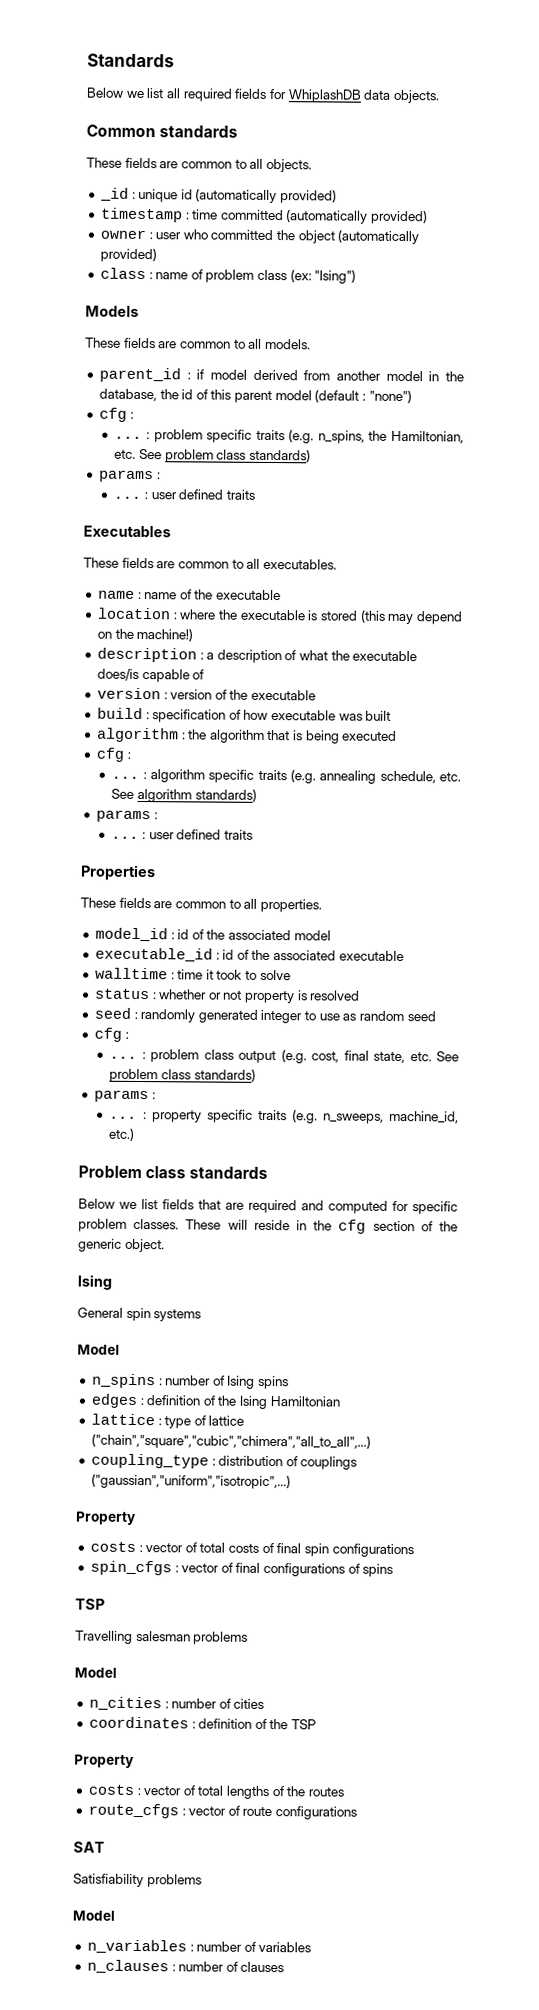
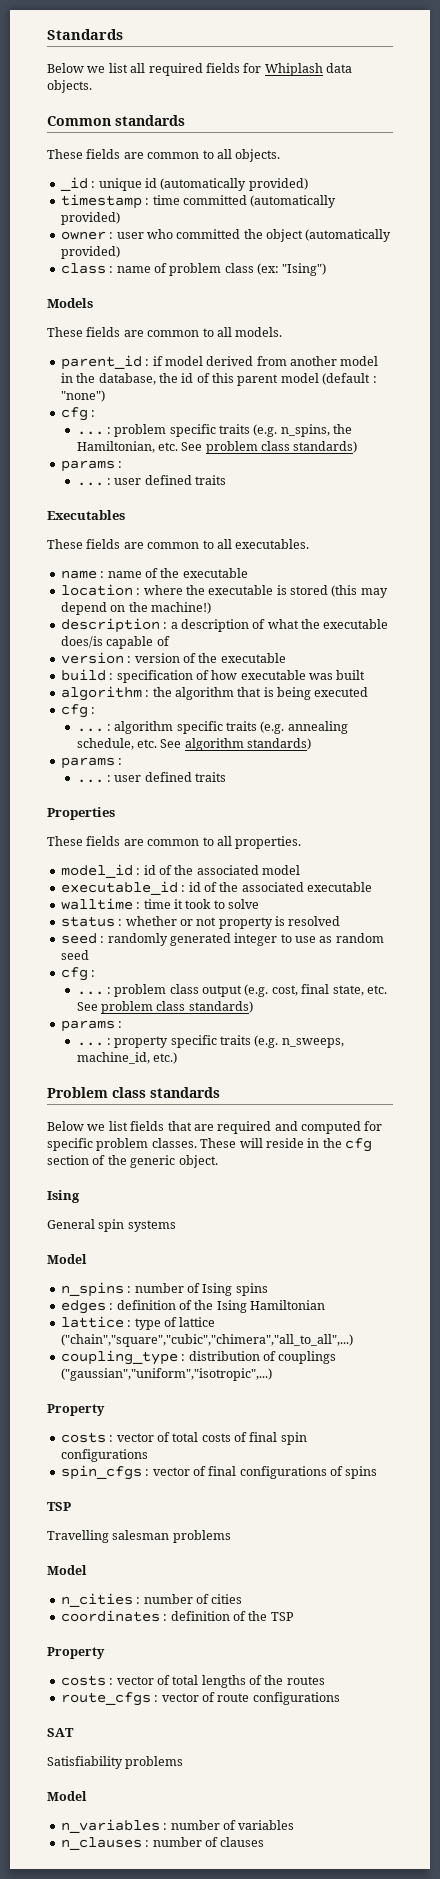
- Below we list all required fields for WhiplashDB data objects.
+ Below we list all required fields for Whiplash data objects.

